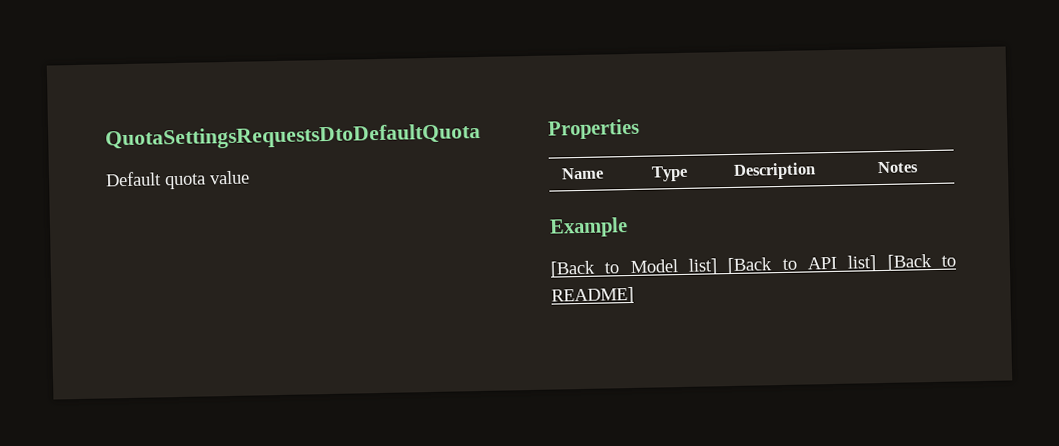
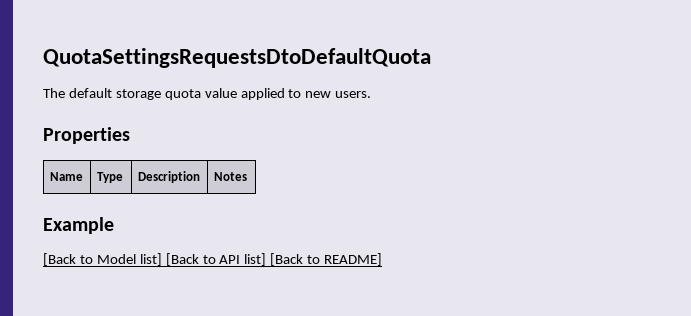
- Default quota value
+ The default storage quota value applied to new users.

